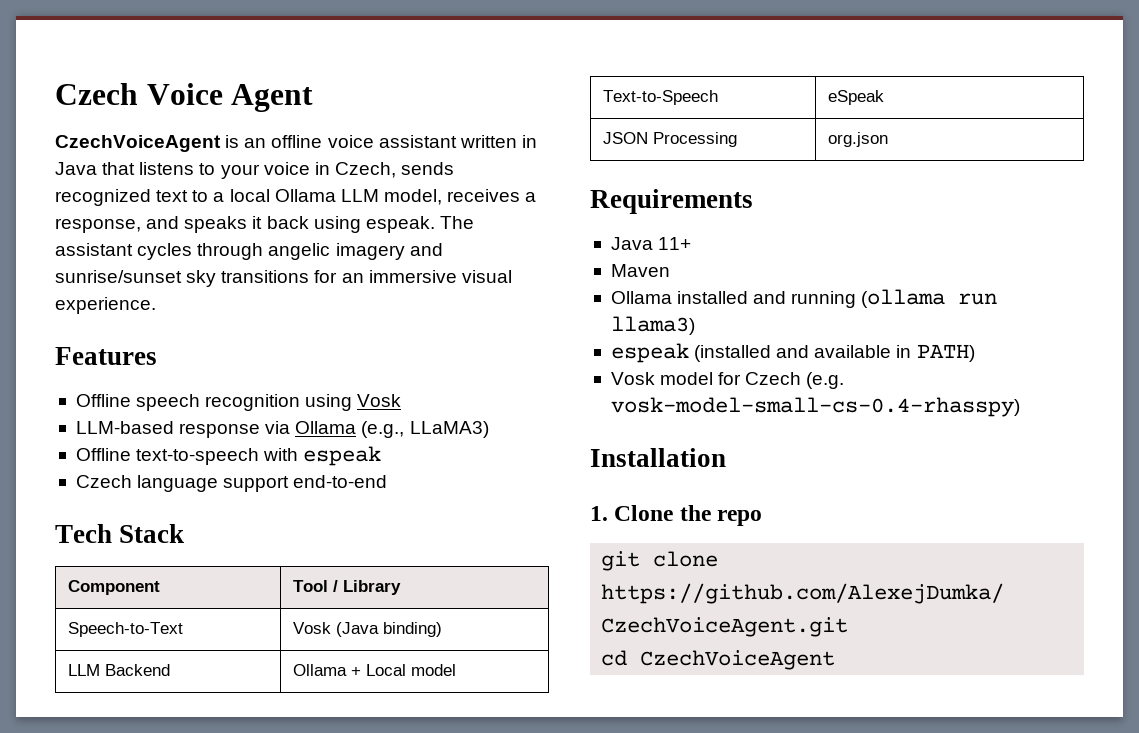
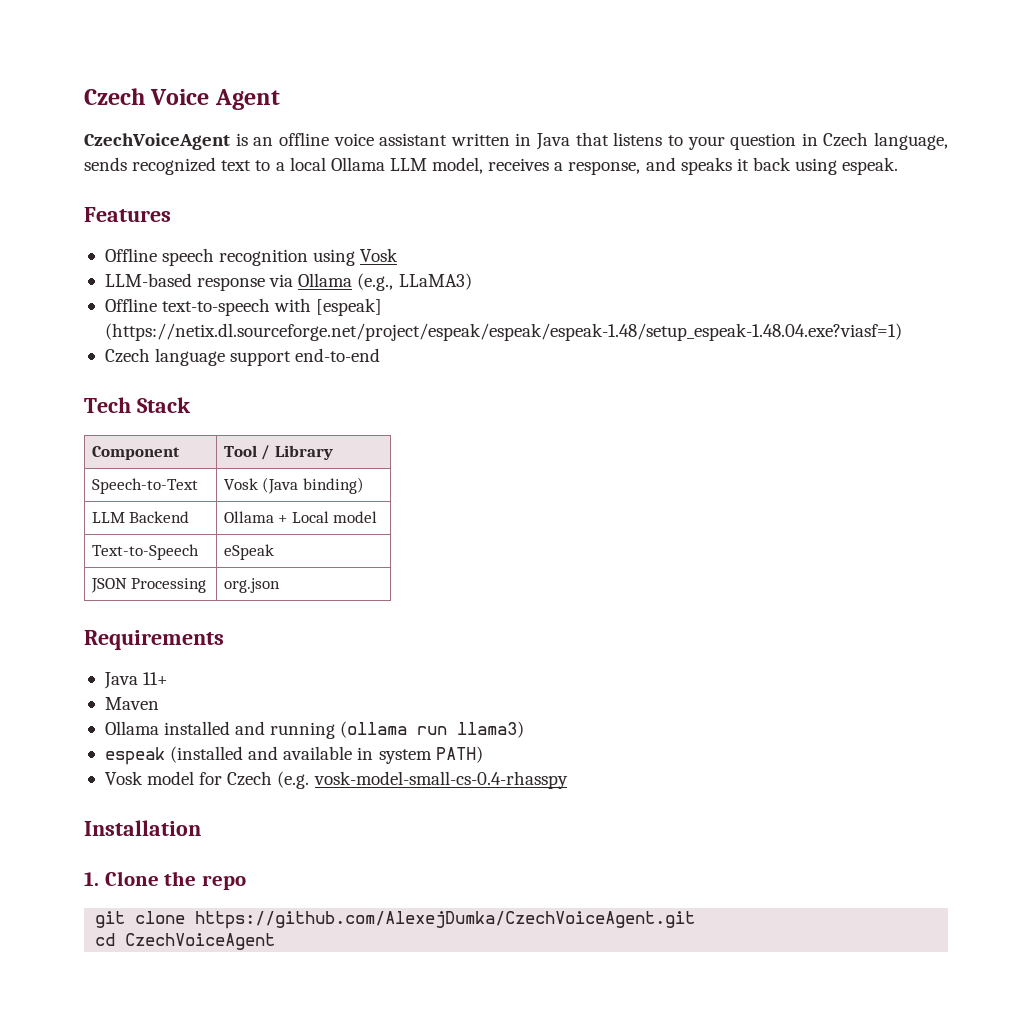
- CzechVoiceAgent is an offline voice assistant written in Java that listens to your voice in Czech, sends recognized text to a local Ollama LLM model, receives a response, and speaks it back using espeak. The assistant cycles through angelic imagery and sunrise/sunset sky transitions for an immersive visual experience.
+ CzechVoiceAgent is an offline voice assistant written in Java that listens to your question in Czech language, sends recognized text to a local Ollama LLM model, receives a response, and speaks it back using espeak.
- Offline text-to-speech with espeak
+ Offline text-to-speech with [espeak] (https://netix.dl.sourceforge.net/project/espeak/espeak/espeak-1.48/setup_espeak-1.48.04.exe?viasf=1)
- espeak (installed and available in PATH)
+ espeak (installed and available in system PATH)
- Vosk model for Czech (e.g. vosk-model-small-cs-0.4-rhasspy)
+ Vosk model for Czech (e.g. vosk-model-small-cs-0.4-rhasspy

